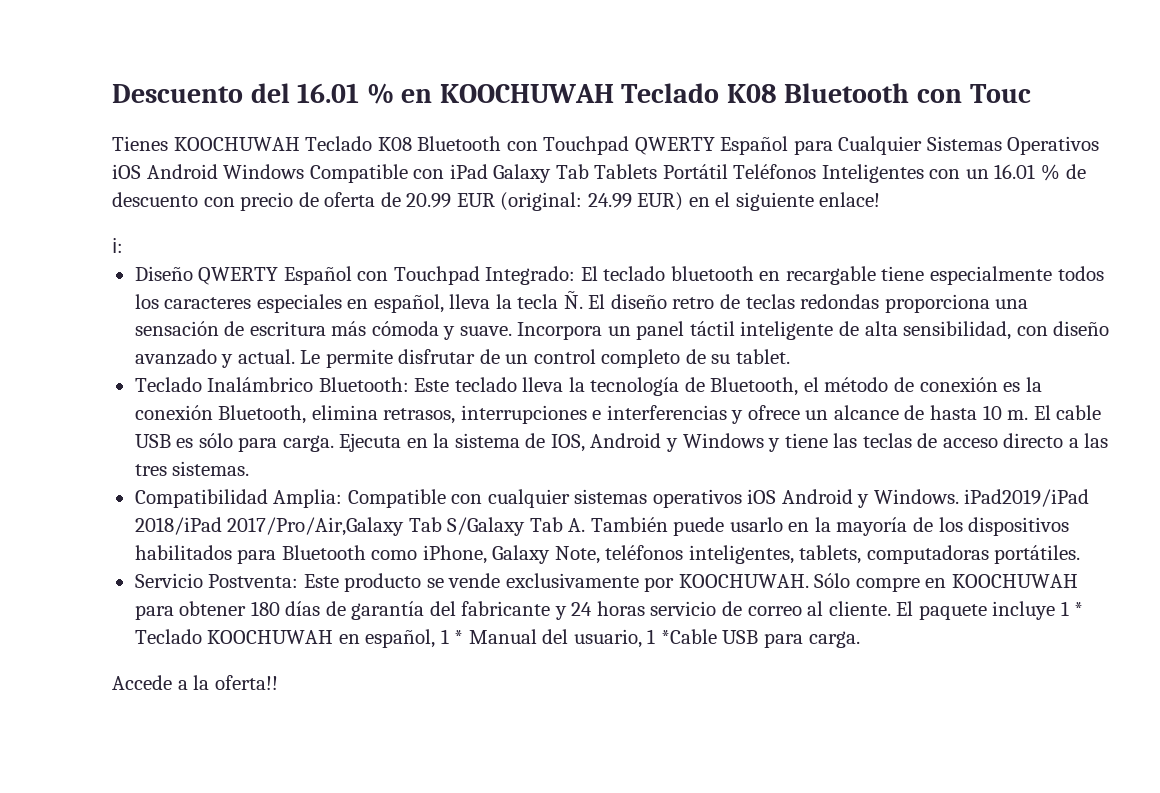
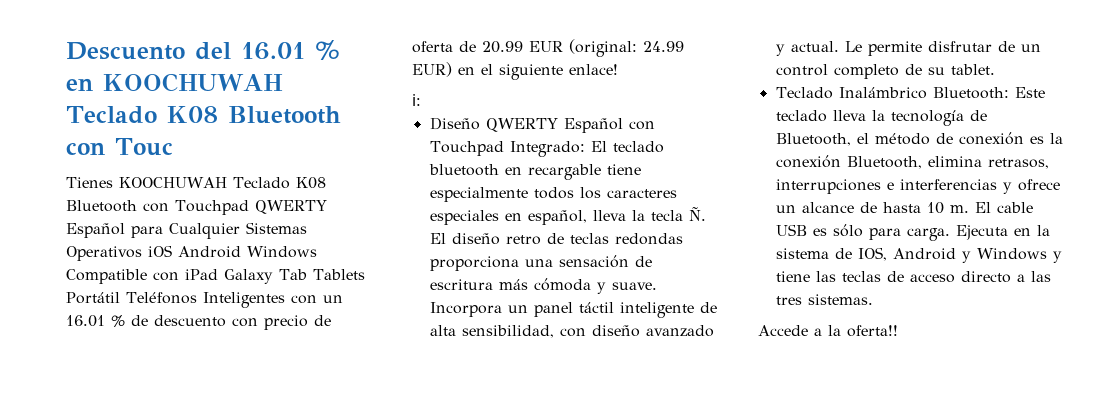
- Compatibilidad Amplia: Compatible con cualquier sistemas operativos iOS Android y Windows. iPad2019/iPad 2018/iPad 2017/Pro/Air,Galaxy Tab S/Galaxy Tab A. También puede usarlo en la mayoría de los dispositivos habilitados para Bluetooth como iPhone, Galaxy Note, teléfonos inteligentes, tablets, computadoras portátiles.
- Servicio Postventa: Este producto se vende exclusivamente por KOOCHUWAH. Sólo compre en KOOCHUWAH para obtener 180 días de garantía del fabricante y 24 horas servicio de correo al cliente. El paquete incluye 1 * Teclado KOOCHUWAH en español, 1 * Manual del usuario, 1 *Cable USB para carga.

